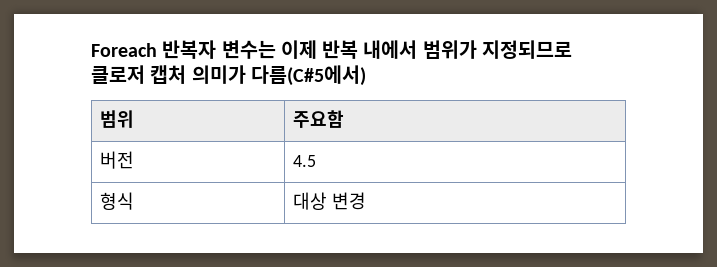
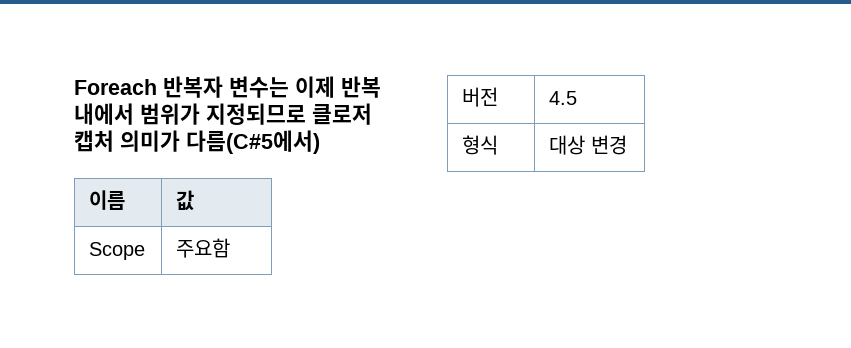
- 범위 | 주요함
+ 이름 | 값
+ Scope | 주요함

